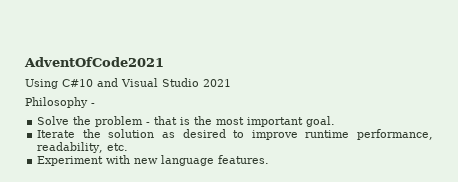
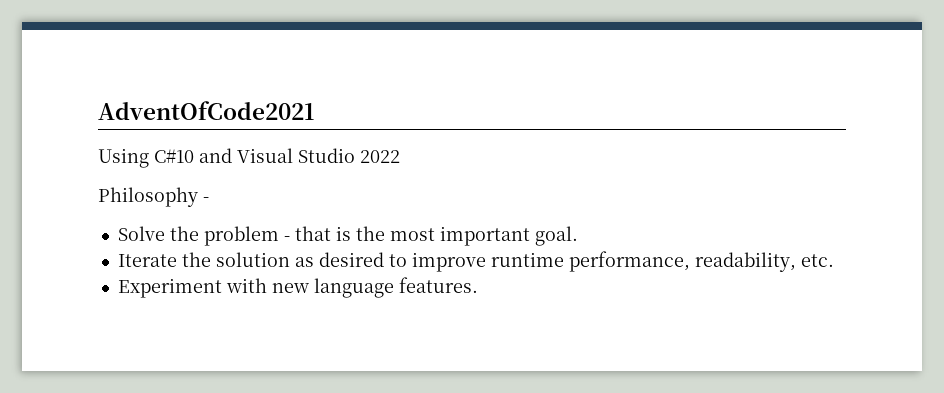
- Using C#10 and Visual Studio 2021
+ Using C#10 and Visual Studio 2022

